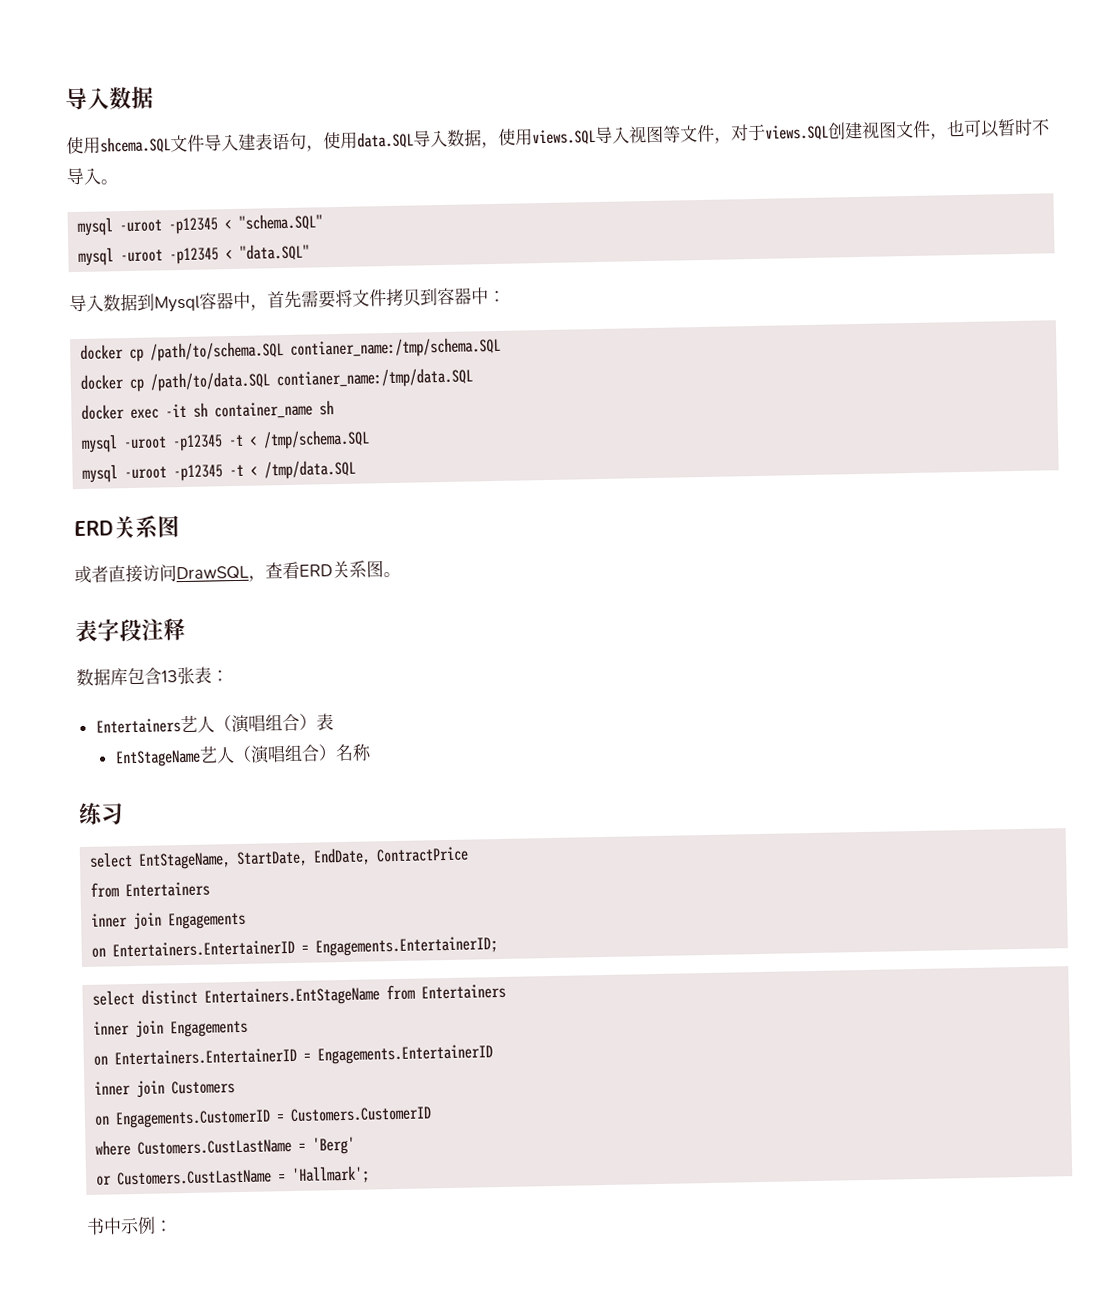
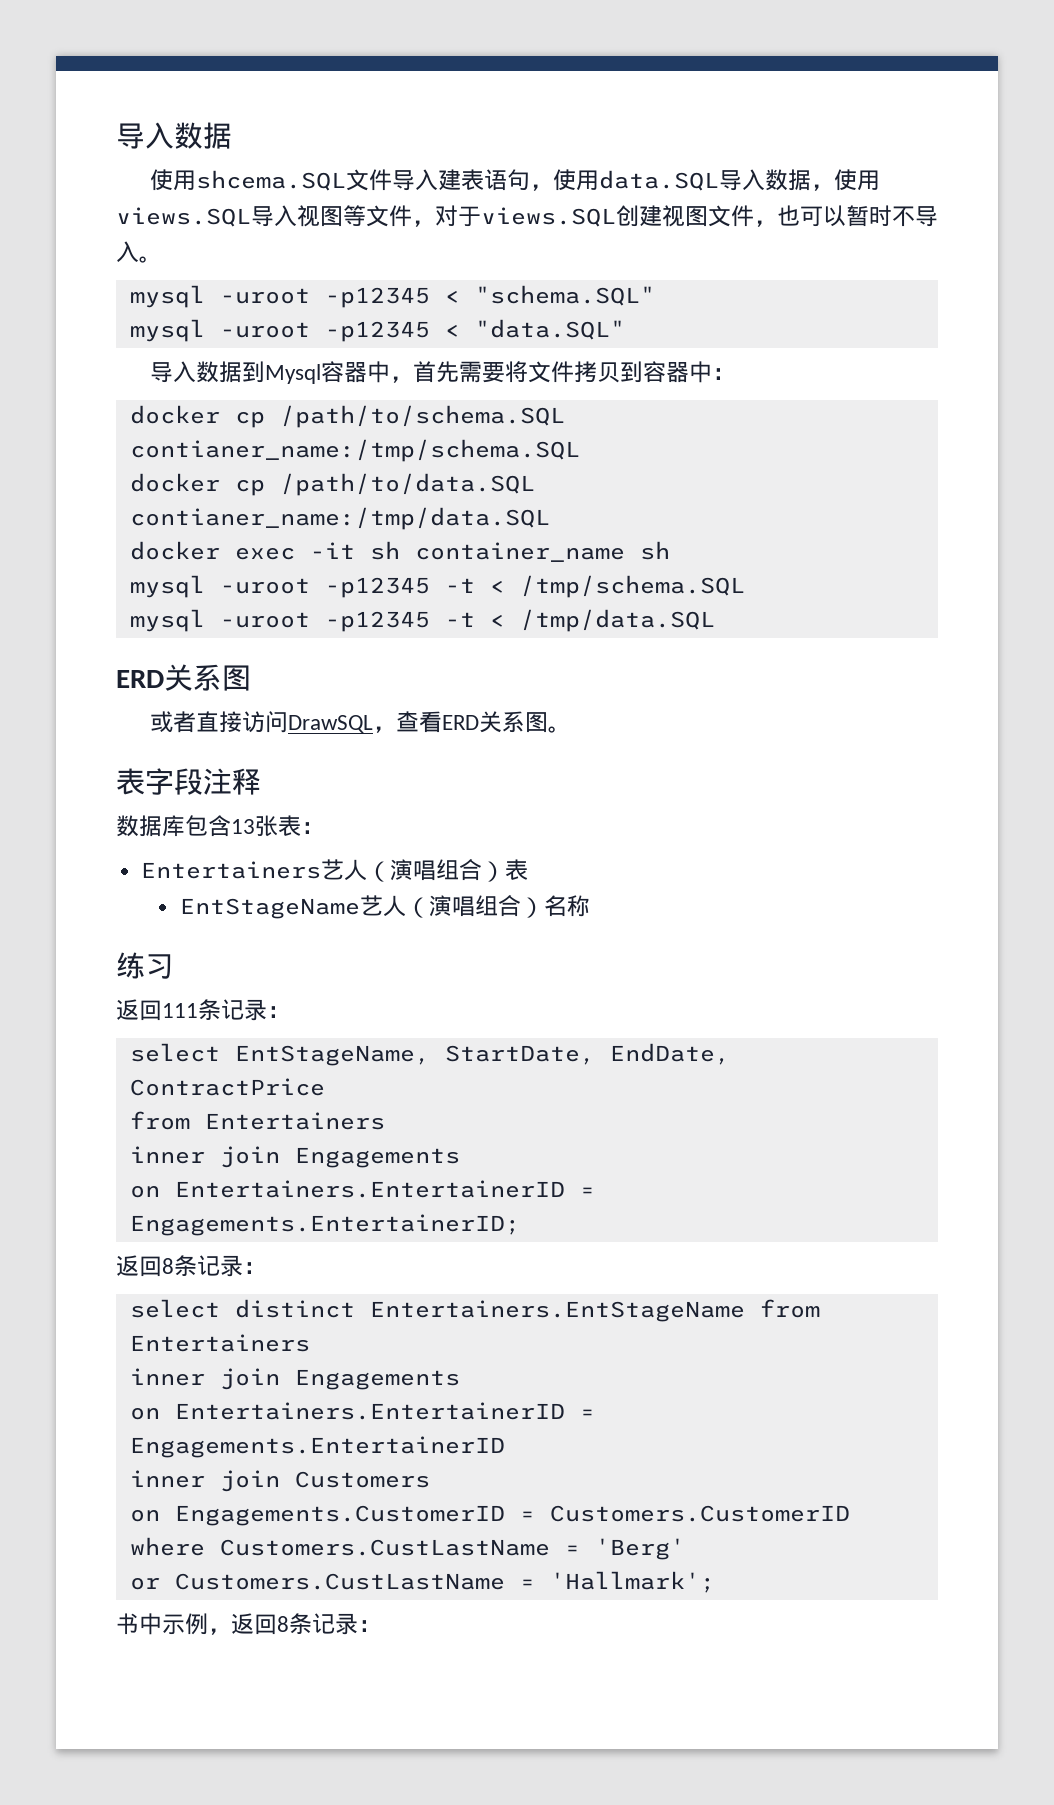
+ 返回111条记录：
  on Entertainers.EntertainerID = Engagements.EntertainerID;
+ 返回8条记录：
- 书中示例：
+ 书中示例，返回8条记录：

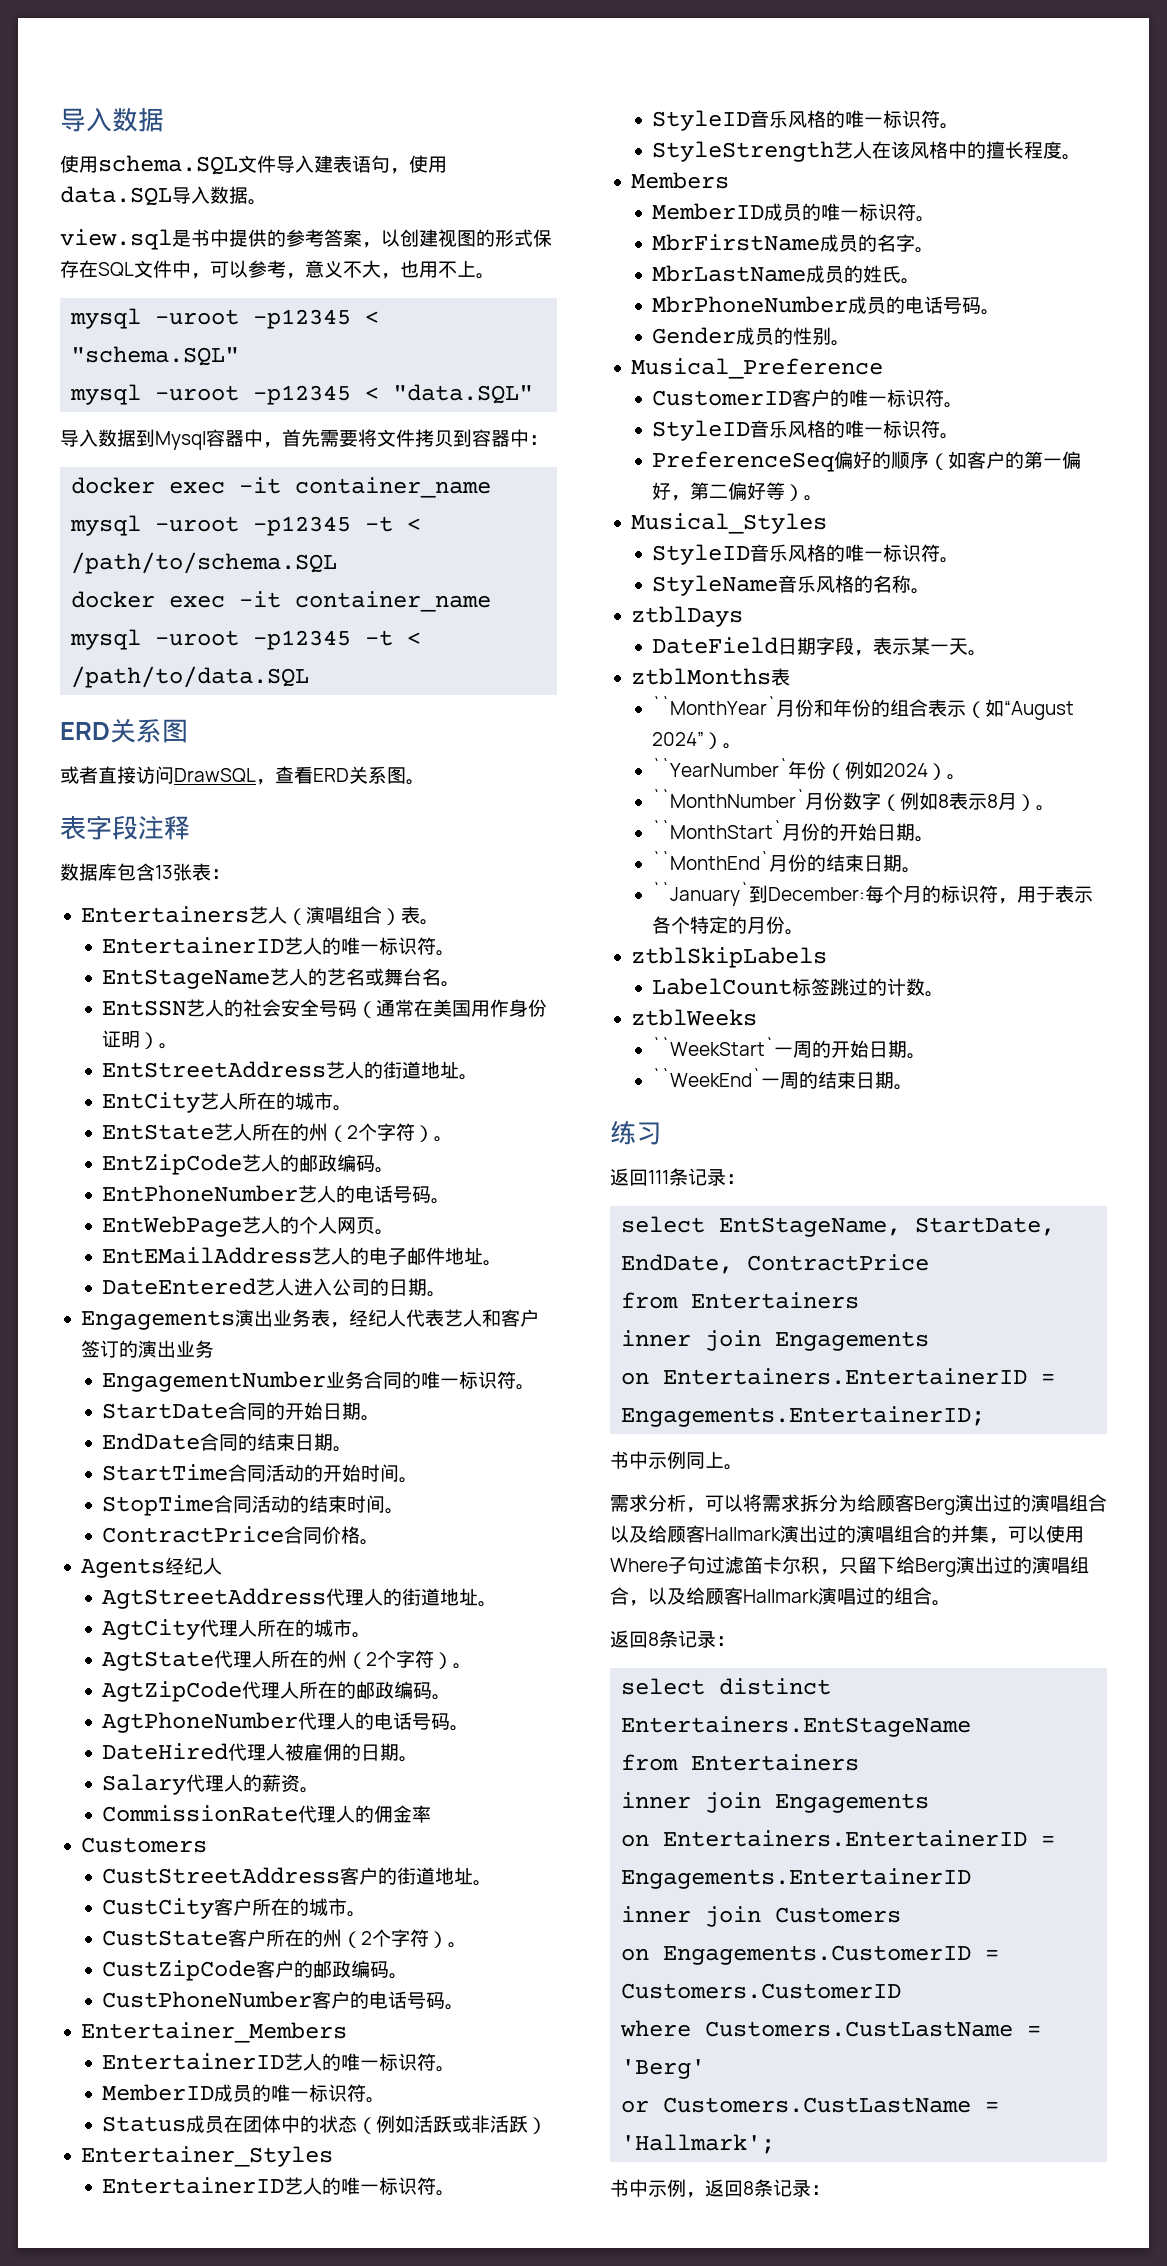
- 使用shcema.SQL文件导入建表语句，使用data.SQL导入数据，使用views.SQL导入视图等文件，对于views.SQL创建视图文件，也可以暂时不导入。
+ 使用schema.SQL文件导入建表语句，使用data.SQL导入数据。
+ view.sql是书中提供的参考答案，以创建视图的形式保存在SQL文件中，可以参考，意义不大，也用不上。
- docker cp /path/to/schema.SQL contianer_name:/tmp/schema.SQL
- docker cp /path/to/data.SQL contianer_name:/tmp/data.SQL
- docker exec -it sh container_name sh
- mysql -uroot -p12345 -t < /tmp/schema.SQL
- mysql -uroot -p12345 -t < /tmp/data.SQL
+ docker exec -it container_name mysql -uroot -p12345 -t < /path/to/schema.SQL
+ docker exec -it container_name mysql -uroot -p12345 -t < /path/to/data.SQL
- Entertainers艺人（演唱组合）表
- EntStageName艺人（演唱组合）名称
+ Entertainers艺人（演唱组合）表。
+ EntertainerID艺人的唯一标识符。
+ EntStageName艺人的艺名或舞台名。
+ EntSSN艺人的社会安全号码（通常在美国用作身份证明）。
+ EntStreetAddress艺人的街道地址。
+ EntCity艺人所在的城市。
+ EntState艺人所在的州（2个字符）。
+ EntZipCode艺人的邮政编码。
+ EntPhoneNumber艺人的电话号码。
+ EntWebPage艺人的个人网页。
+ EntEMailAddress艺人的电子邮件地址。
+ DateEntered艺人进入公司的日期。
+ Engagements演出业务表，经纪人代表艺人和客户签订的演出业务
+ EngagementNumber业务合同的唯一标识符。
+ StartDate合同的开始日期。
+ EndDate合同的结束日期。
+ StartTime合同活动的开始时间。
+ StopTime合同活动的结束时间。
+ ContractPrice合同价格。
+ Agents经纪人
+ AgtStreetAddress代理人的街道地址。
+ AgtCity代理人所在的城市。
+ AgtState代理人所在的州（2个字符）。
+ AgtZipCode代理人所在的邮政编码。
+ AgtPhoneNumber代理人的电话号码。
+ DateHired代理人被雇佣的日期。
+ Salary代理人的薪资。
+ CommissionRate代理人的佣金率
+ Customers
+ CustStreetAddress客户的街道地址。
+ CustCity客户所在的城市。
+ CustState客户所在的州（2个字符）。
+ CustZipCode客户的邮政编码。
+ CustPhoneNumber客户的电话号码。
+ Entertainer_Members
+ EntertainerID艺人的唯一标识符。
+ MemberID成员的唯一标识符。
+ Status成员在团体中的状态（例如活跃或非活跃）
+ Entertainer_Styles
+ EntertainerID艺人的唯一标识符。
+ StyleID音乐风格的唯一标识符。
+ StyleStrength艺人在该风格中的擅长程度。
+ Members
+ MemberID成员的唯一标识符。
+ MbrFirstName成员的名字。
+ MbrLastName成员的姓氏。
+ MbrPhoneNumber成员的电话号码。
+ Gender成员的性别。
+ Musical_Preference
+ CustomerID客户的唯一标识符。
+ StyleID音乐风格的唯一标识符。
+ PreferenceSeq偏好的顺序（如客户的第一偏好，第二偏好等）。
+ Musical_Styles
+ StyleID音乐风格的唯一标识符。
+ StyleName音乐风格的名称。
+ ztblDays
+ DateField日期字段，表示某一天。
+ ztblMonths表
+ ``MonthYear`月份和年份的组合表示（如“August 2024”）。
+ ``YearNumber`年份（例如2024）。
+ ``MonthNumber`月份数字（例如8表示8月）。
+ ``MonthStart`月份的开始日期。
+ ``MonthEnd`月份的结束日期。
+ ``January`到December:每个月的标识符，用于表示各个特定的月份。
+ ztblSkipLabels
+ LabelCount标签跳过的计数。
+ ztblWeeks
+ ``WeekStart`一周的开始日期。
+ ``WeekEnd`一周的结束日期。
+ 书中示例同上。
+ 需求分析，可以将需求拆分为给顾客Berg演出过的演唱组合以及给顾客Hallmark演出过的演唱组合的并集，可以使用Where子句过滤笛卡尔积，只留下给Berg演出过的演唱组合，以及给顾客Hallmark演唱过的组合。
- select distinct Entertainers.EntStageName from Entertainers
+ select distinct Entertainers.EntStageName
+ from Entertainers

